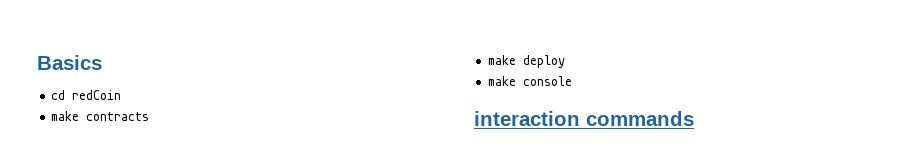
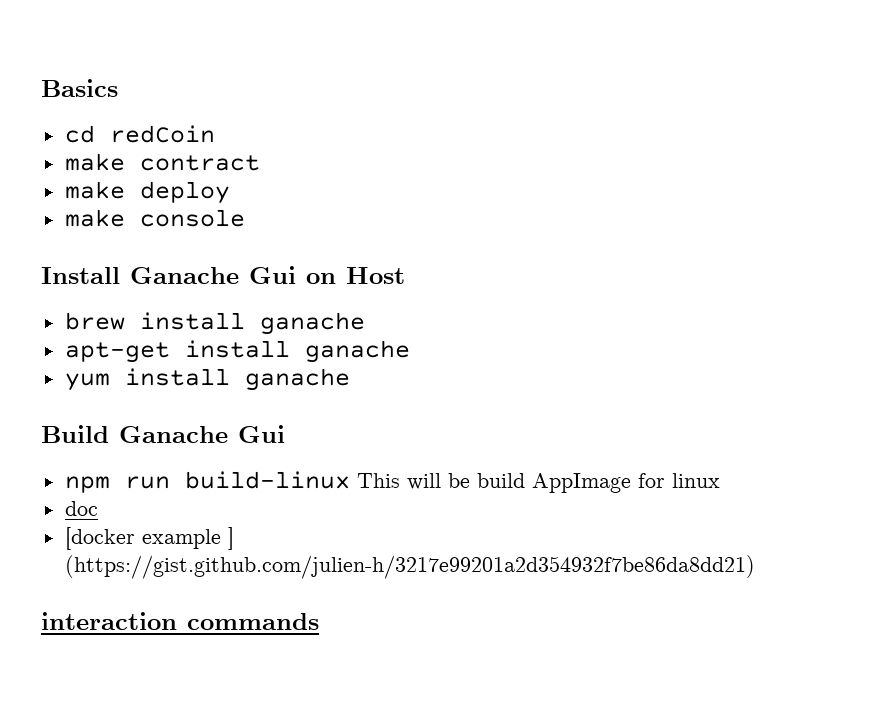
- make contracts
+ make contract
+ Install Ganache Gui on Host
+ brew install ganache
+ apt-get install ganache
+ yum install ganache
+ Build Ganache Gui
+ npm run build-linux This will be build AppImage for linux
+ doc
+ [docker example ] (https://gist.github.com/julien-h/3217e99201a2d354932f7be86da8dd21)

